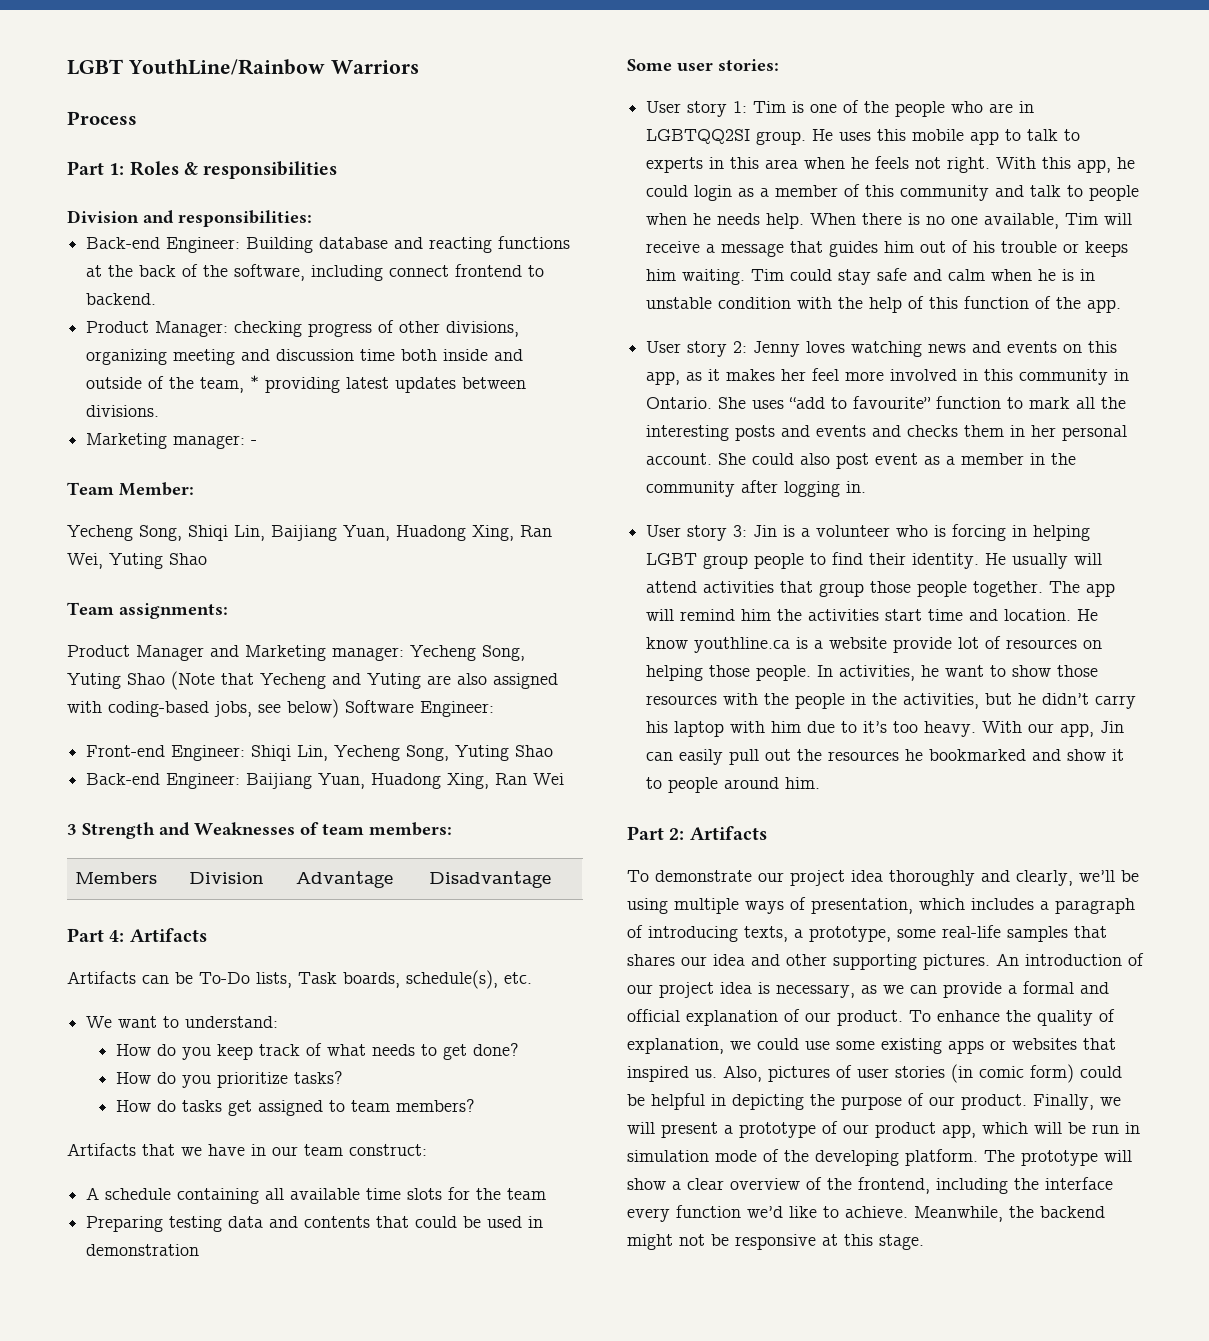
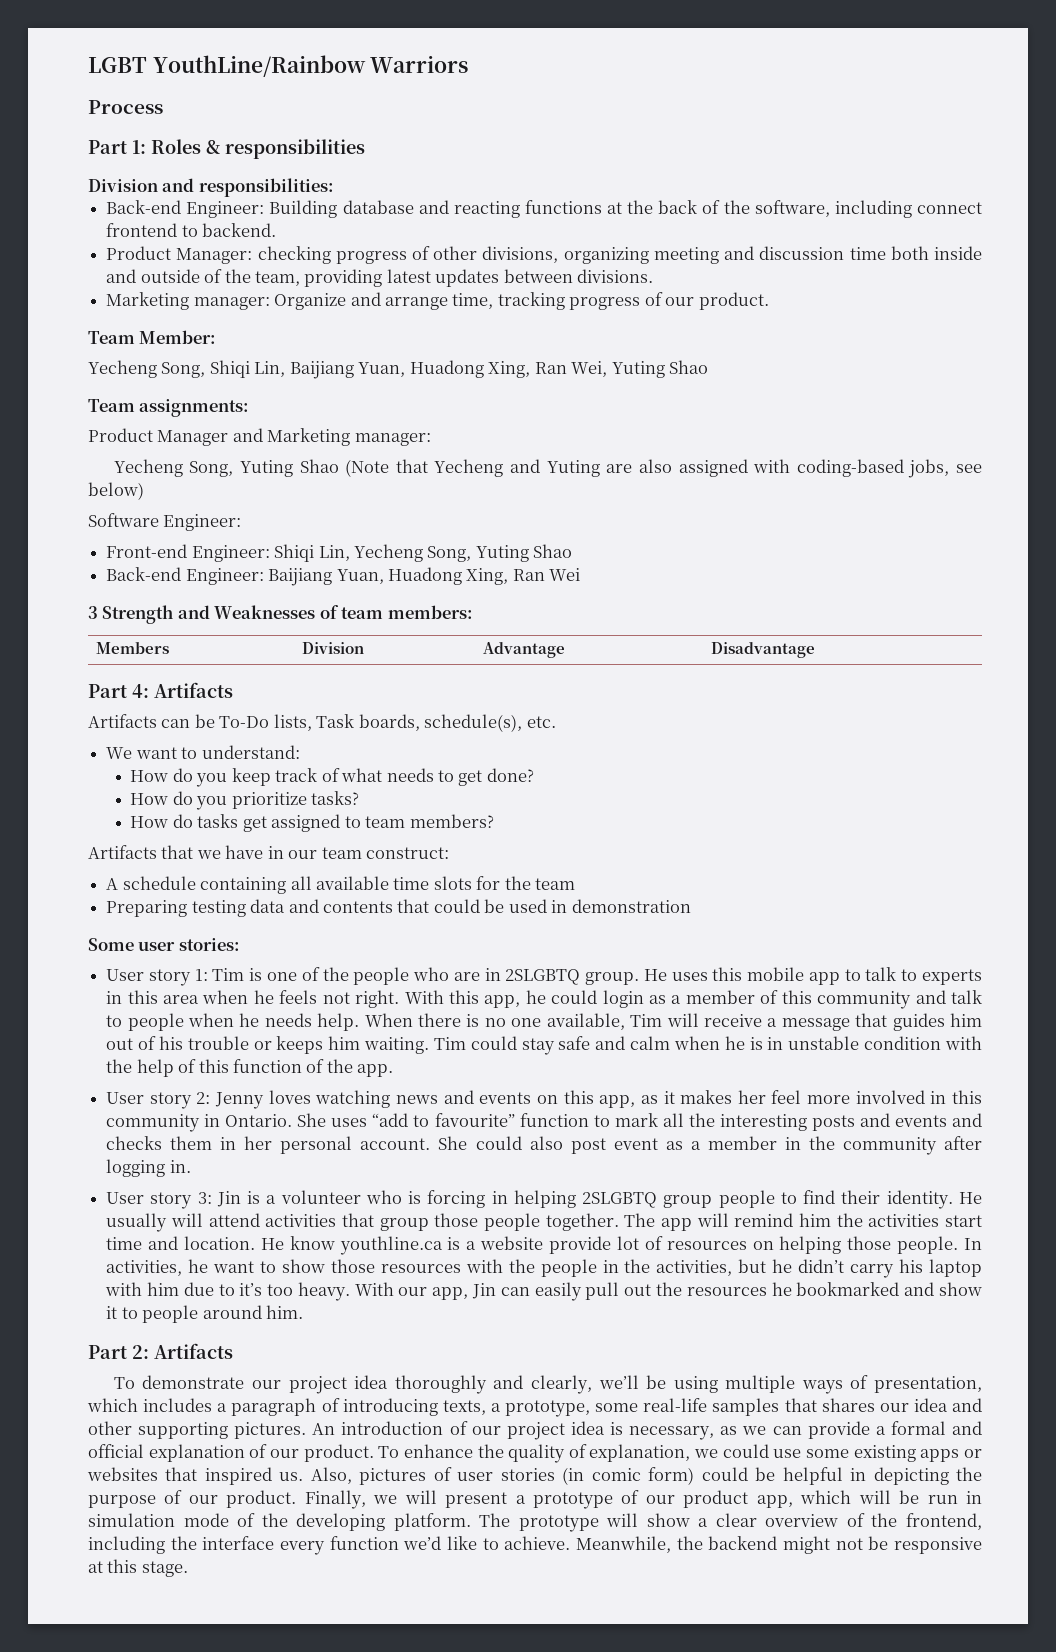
- Product Manager: checking progress of other divisions, organizing meeting and discussion time both inside and outside of the team, * providing latest updates between divisions.
+ Product Manager: checking progress of other divisions, organizing meeting and discussion time both inside and outside of the team, providing latest updates between divisions.
- Marketing manager: -
+ Marketing manager: Organize and arrange time, tracking progress of our product.
- Product Manager and Marketing manager: Yecheng Song, Yuting Shao (Note that Yecheng and Yuting are also assigned with coding-based jobs, see below) Software Engineer:
+ Product Manager and Marketing manager:
+ Yecheng Song, Yuting Shao (Note that Yecheng and Yuting are also assigned with coding-based jobs, see below)
+ Software Engineer:
- User story 1: Tim is one of the people who are in LGBTQQ2SI group.
+ User story 1: Tim is one of the people who are in 2SLGBTQ group.
- User story 3: Jin is a volunteer who is forcing in helping LGBT group people to find their identity.
+ User story 3: Jin is a volunteer who is forcing in helping 2SLGBTQ group people to find their identity.

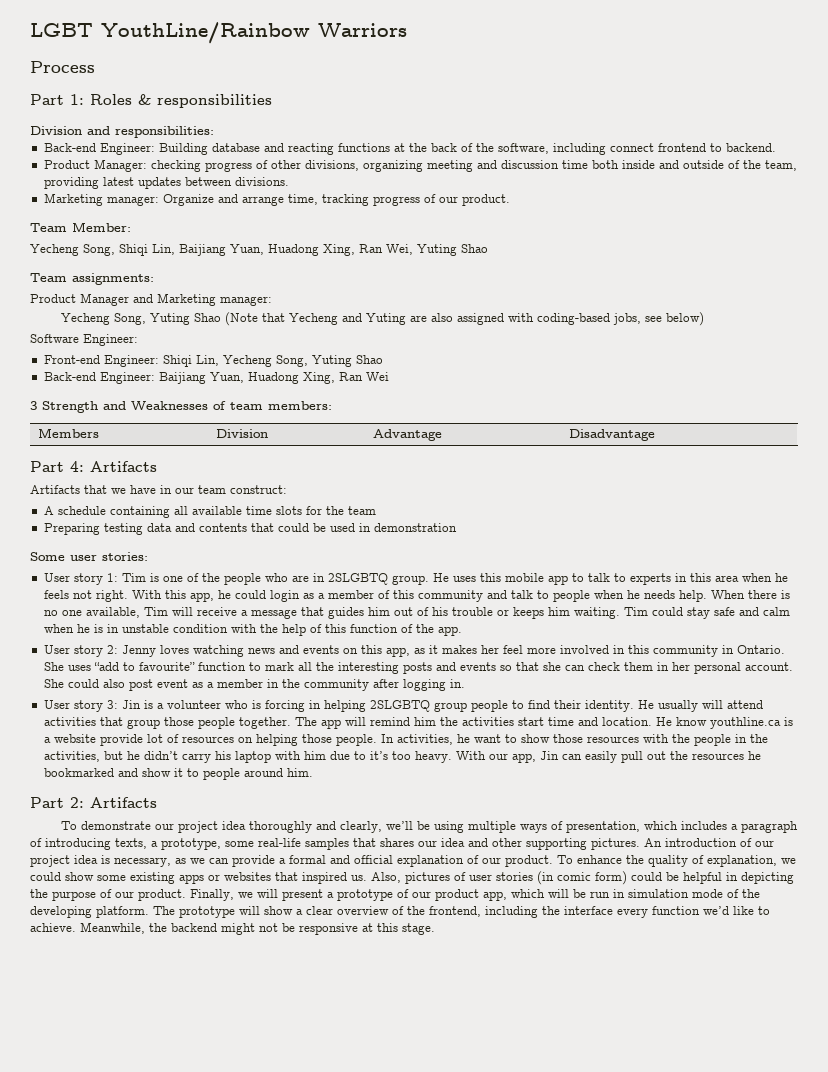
- Artifacts can be To-Do lists, Task boards, schedule(s), etc.
- We want to understand:
- How do you keep track of what needs to get done?
- How do you prioritize tasks?
- How do tasks get assigned to team members?
- She uses “add to favourite” function to mark all the interesting posts and events and checks them in her personal account.
+ She uses “add to favourite” function to mark all the interesting posts and events so that she can check them in her personal account.
- To enhance the quality of explanation, we could use some existing apps or websites that inspired us.
+ To enhance the quality of explanation, we could show some existing apps or websites that inspired us.

